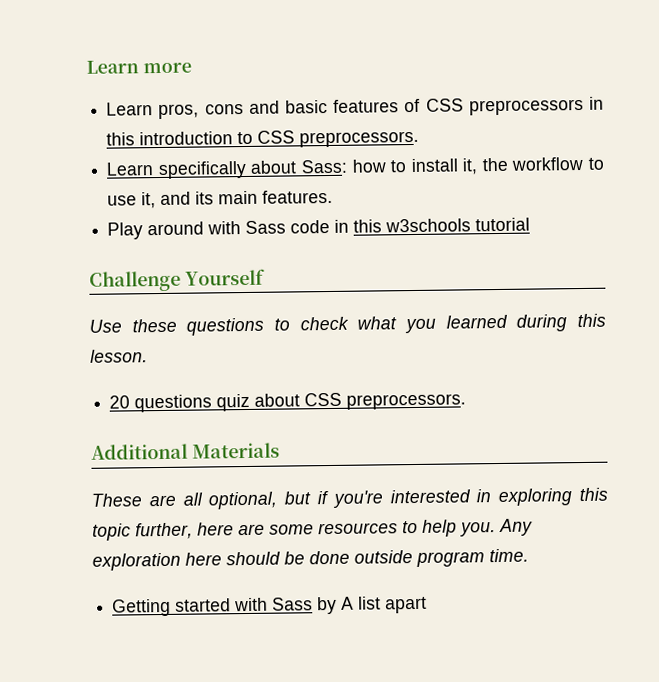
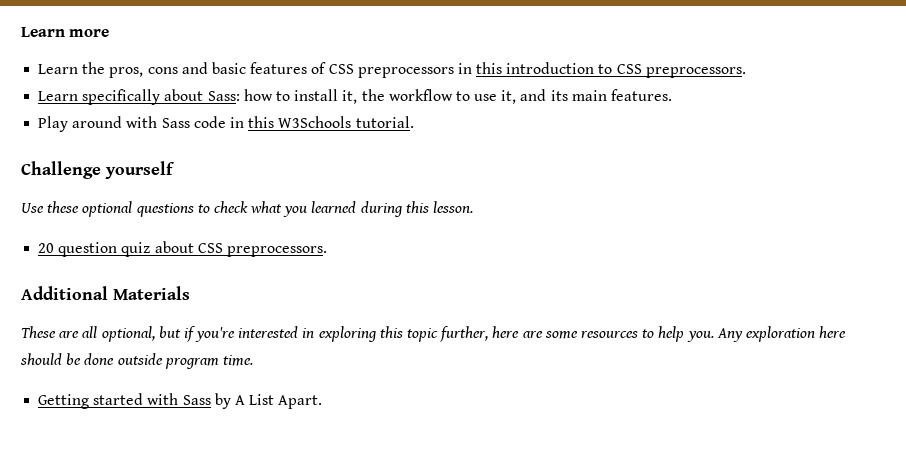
- Learn pros, cons and basic features of CSS preprocessors in this introduction to CSS preprocessors.
+ Learn the pros, cons and basic features of CSS preprocessors in this introduction to CSS preprocessors.
- Play around with Sass code in this w3schools tutorial
+ Play around with Sass code in this W3Schools tutorial.
- Challenge Yourself
+ Challenge yourself
- Use these questions to check what you learned during this lesson.
+ Use these optional questions to check what you learned during this lesson.
- 20 questions quiz about CSS preprocessors.
+ 20 question quiz about CSS preprocessors.
- Getting started with Sass by A list apart
+ Getting started with Sass by A List Apart.

